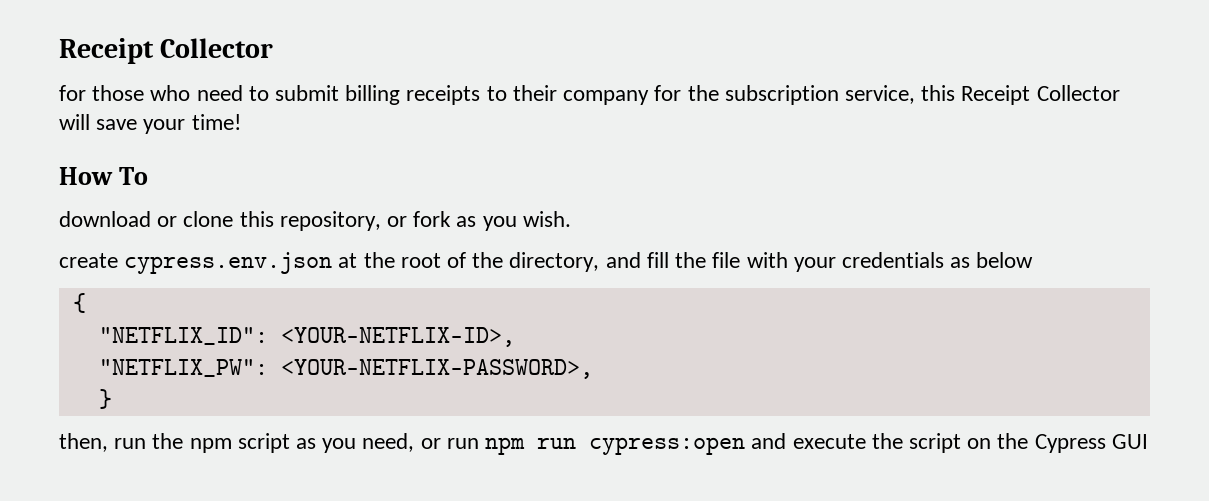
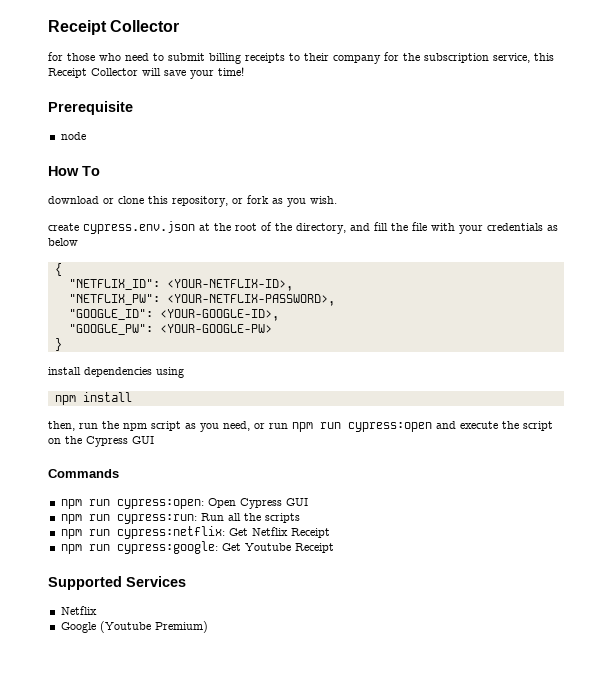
+ Prerequisite
+ node
+ "GOOGLE_ID": <YOUR-GOOGLE-ID>,
+ "GOOGLE_PW": <YOUR-GOOGLE-PW>
  }
+ install dependencies using
+ npm install
+ Commands
+ npm run cypress:open: Open Cypress GUI
+ npm run cypress:run: Run all the scripts
+ npm run cypress:netflix: Get Netflix Receipt
+ npm run cypress:google: Get Youtube Receipt
+ Supported Services
+ Netflix
+ Google (Youtube Premium)

